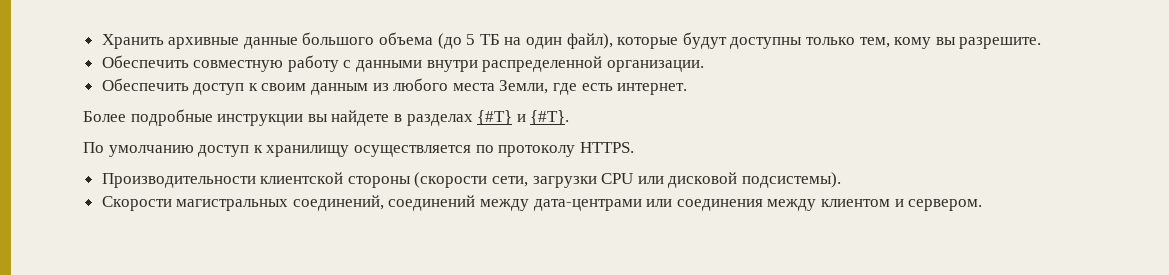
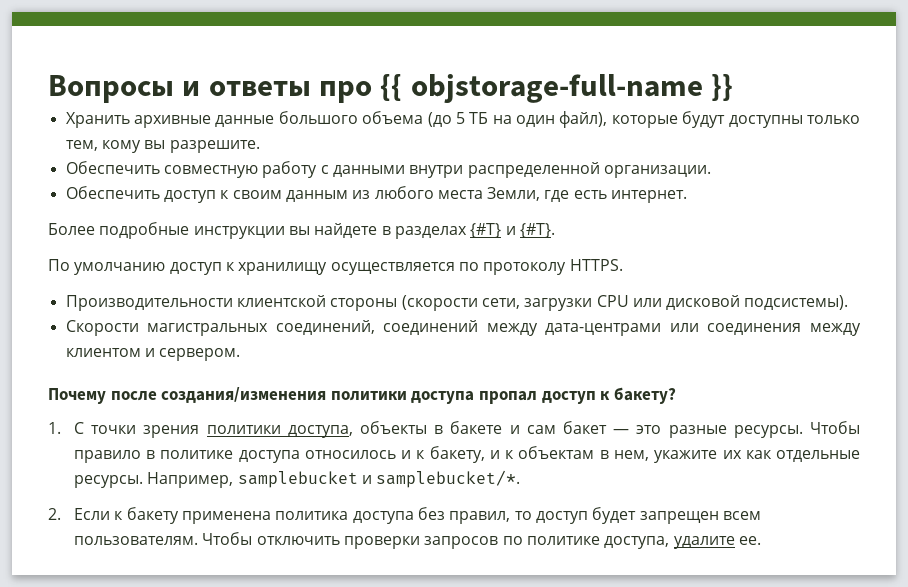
+ Вопросы и ответы про {{ objstorage-full-name }}
+ Почему после создания/изменения политики доступа пропал доступ к бакету?
+ 1. С точки зрения политики доступа, объекты в бакете и сам бакет — это разные ресурсы. Чтобы правило в политике доступа относилось и к бакету, и к объектам в нем, укажите их как отдельные ресурсы. Например, samplebucket и samplebucket/*.
+ 2. Если к бакету применена политика доступа без правил, то доступ будет запрещен всем пользователям. Чтобы отключить проверки запросов по политике доступа, удалите ее.

